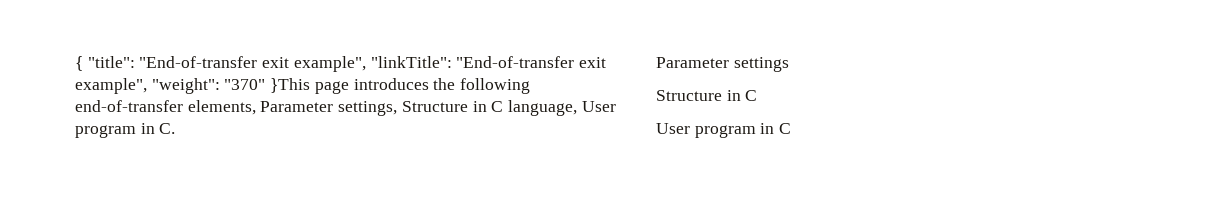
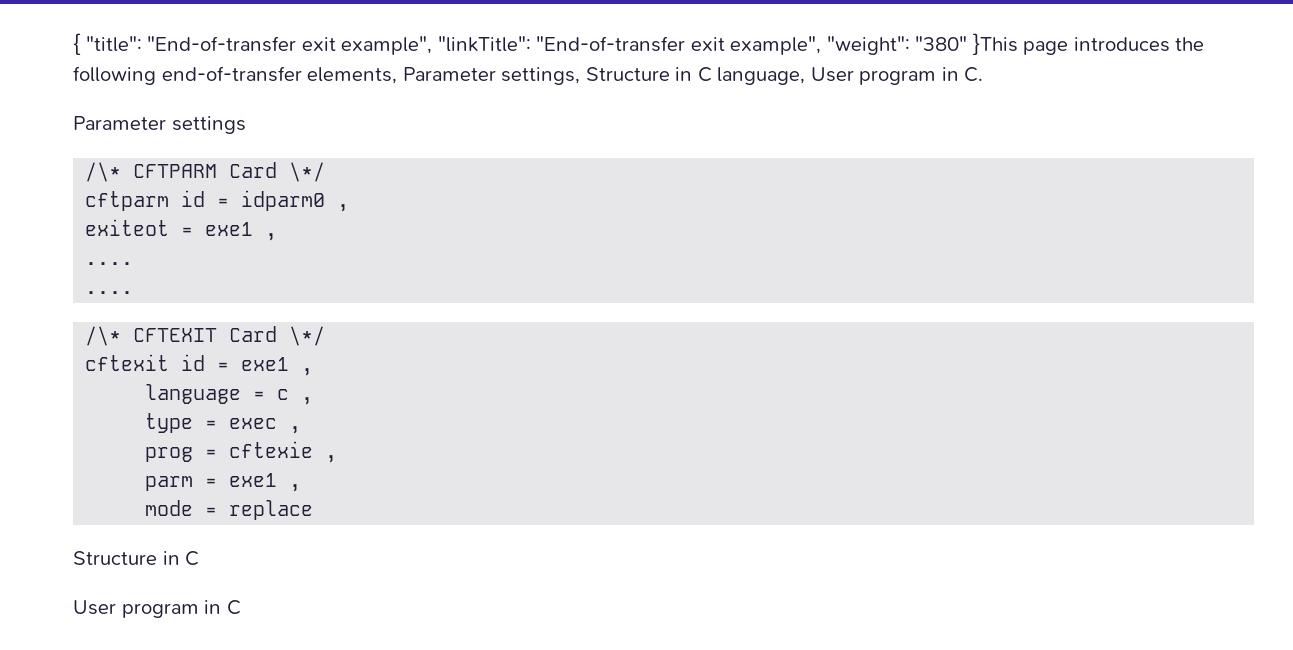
- { "title": "End-of-transfer exit example", "linkTitle": "End-of-transfer exit example", "weight": "370" }This page introduces the following end-of-transfer elements, Parameter settings, Structure in C language, User program in C.
+ { "title": "End-of-transfer exit example", "linkTitle": "End-of-transfer exit example", "weight": "380" }This page introduces the following end-of-transfer elements, Parameter settings, Structure in C language, User program in C.
+ /\* CFTPARM Card \*/
+ cftparm id = idparm0 ,
+ exiteot = exe1 ,
+ ....
+ ....
+ /\* CFTEXIT Card \*/
+ cftexit id = exe1 ,
+ language = c ,
+ type = exec ,
+ prog = cftexie ,
+ parm = exe1 ,
+ mode = replace

